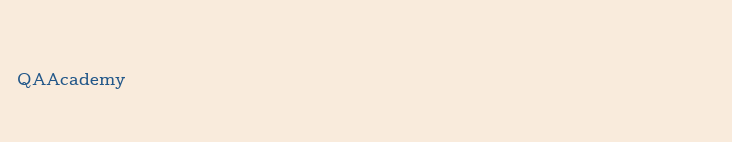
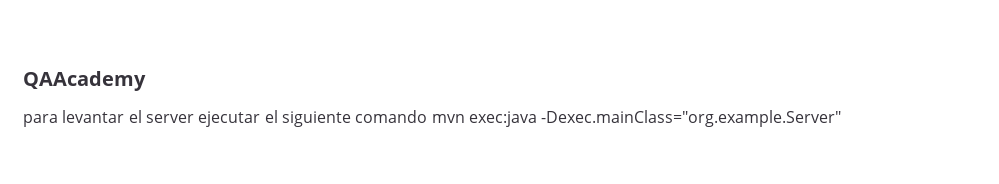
+ para levantar el server ejecutar el siguiente comando mvn exec:java -Dexec.mainClass="org.example.Server"

